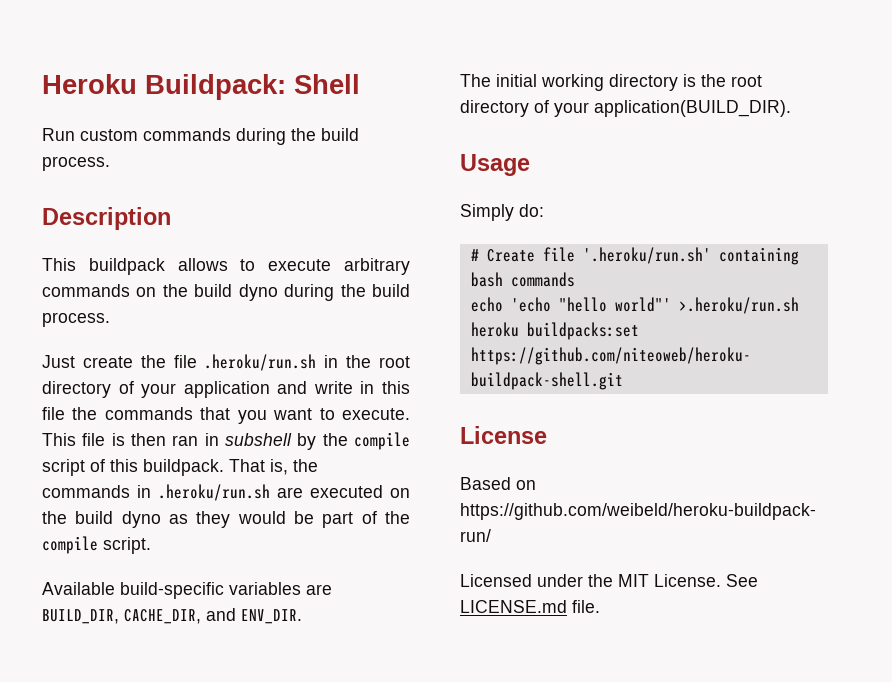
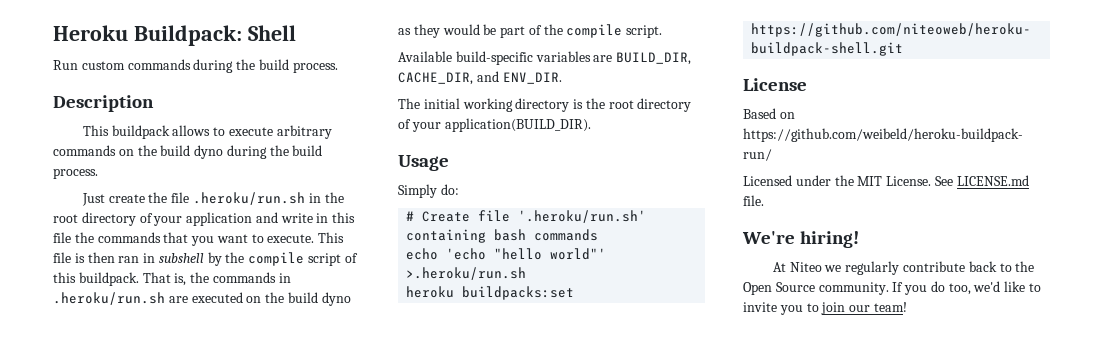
+ We're hiring!
+ At Niteo we regularly contribute back to the Open Source community. If you do too, we'd like to invite you to join our team!

